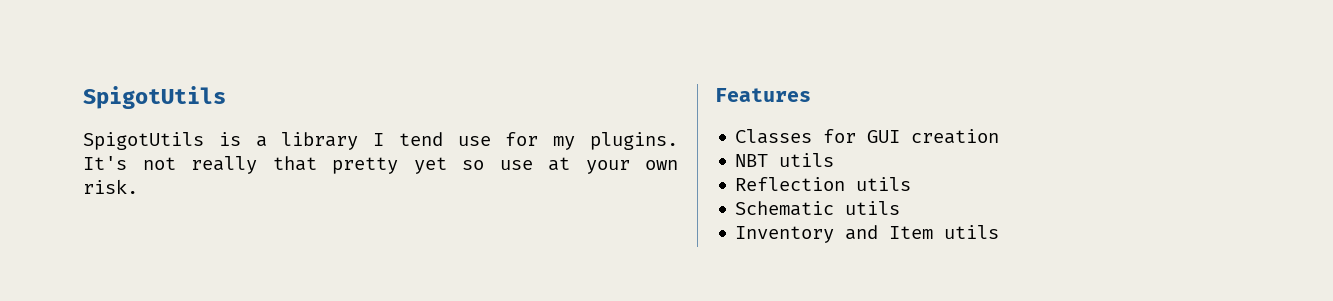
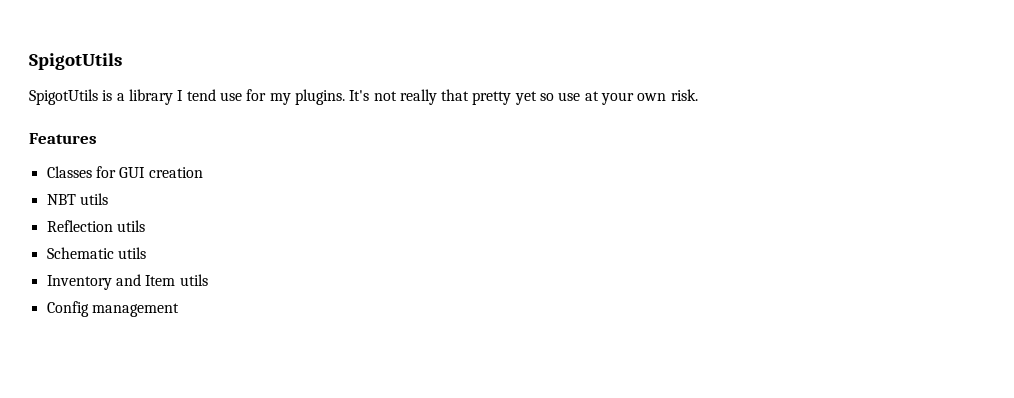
+ Config management

